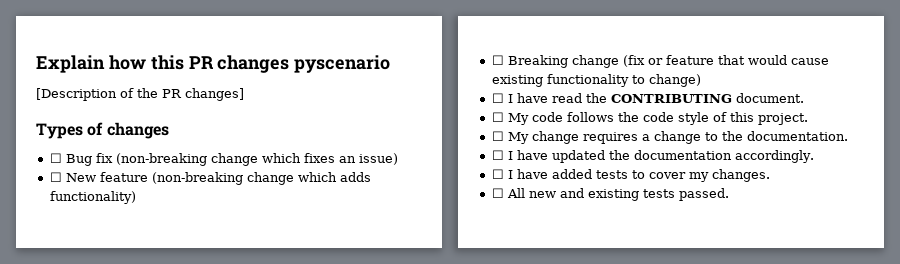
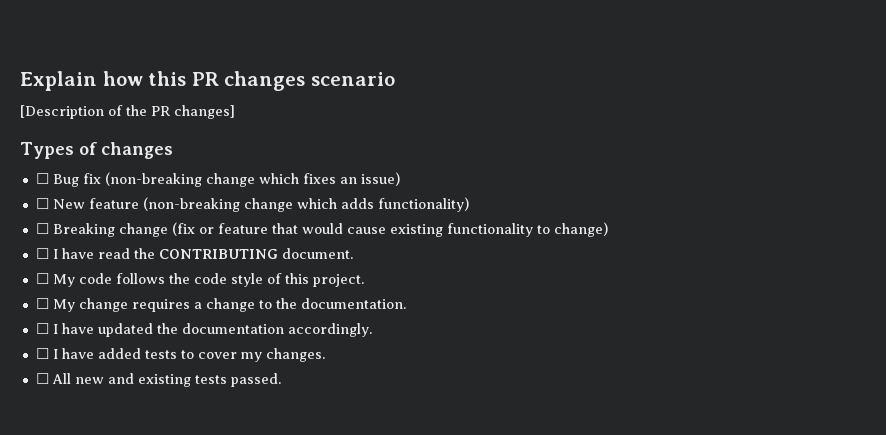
- Explain how this PR changes pyscenario
+ Explain how this PR changes scenario

